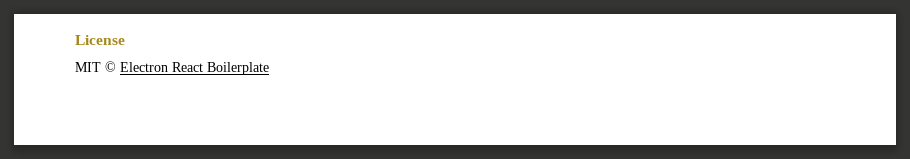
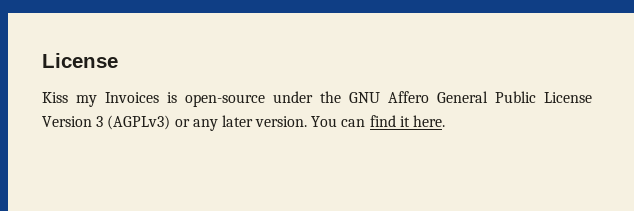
- MIT © Electron React Boilerplate
+ Kiss my Invoices is open-source under the GNU Affero General Public License Version 3 (AGPLv3) or any later version. You can find it here.

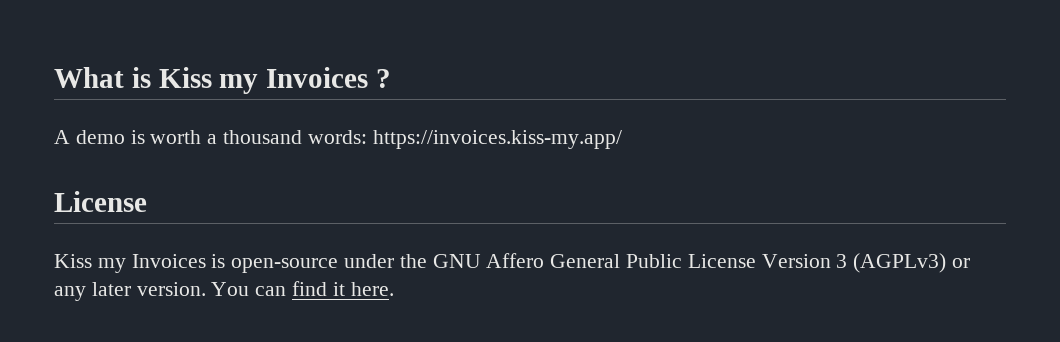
+ What is Kiss my Invoices ?
+ A demo is worth a thousand words: https://invoices.kiss-my.app/

